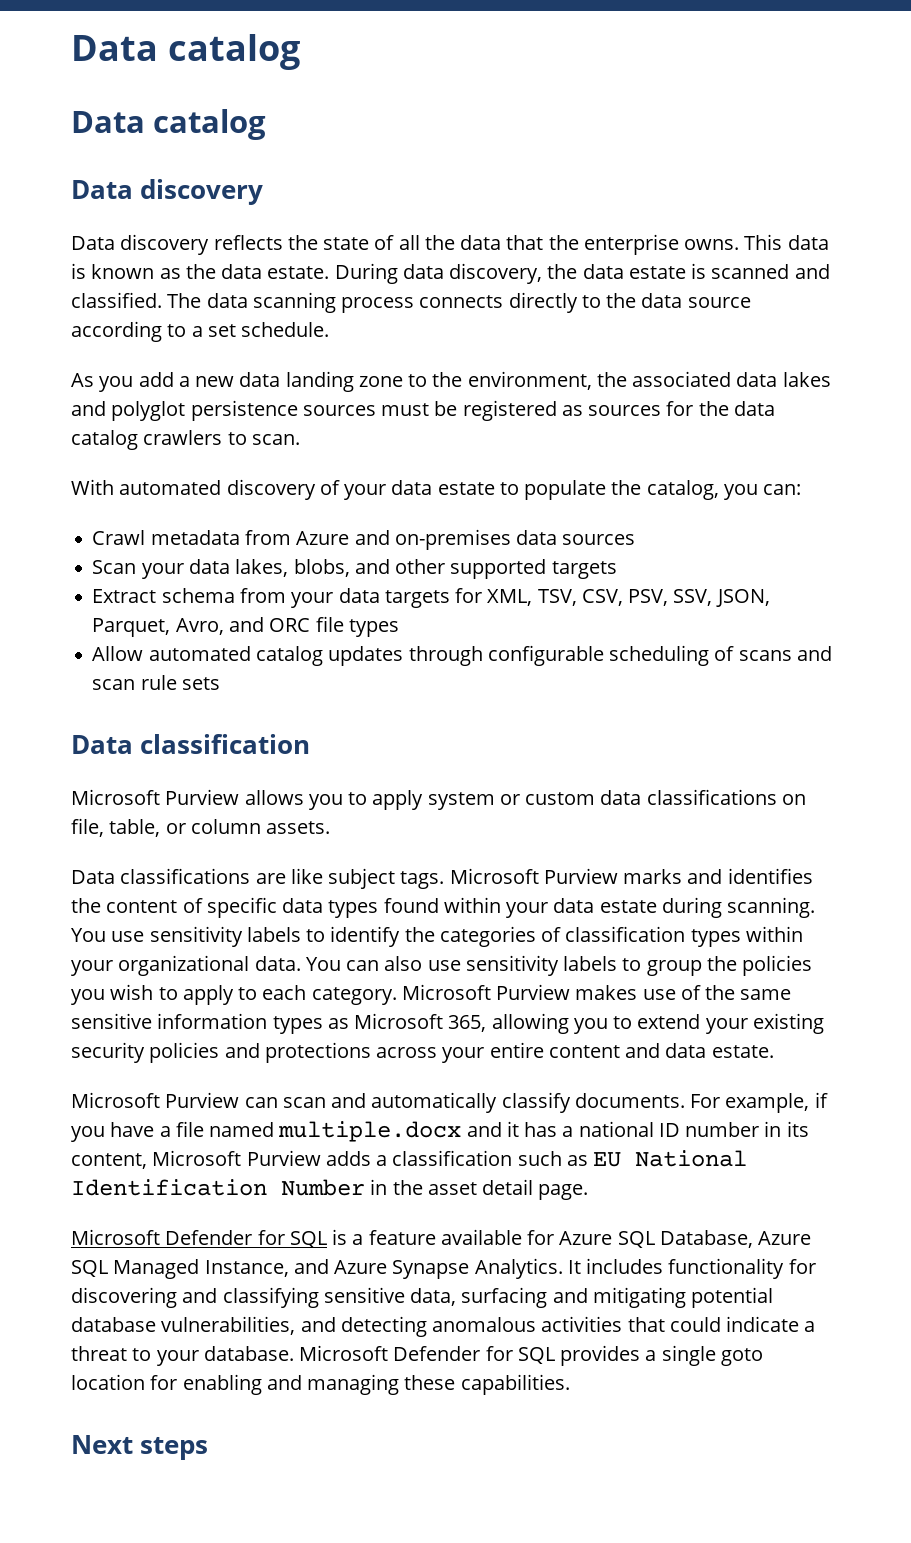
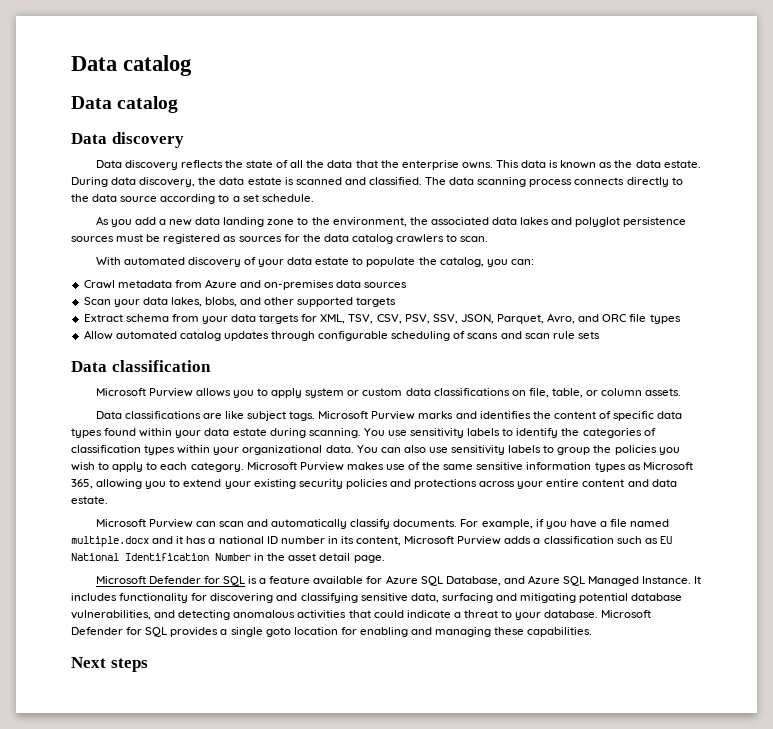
- Microsoft Defender for SQL is a feature available for Azure SQL Database, Azure SQL Managed Instance, and Azure Synapse Analytics.
+ Microsoft Defender for SQL is a feature available for Azure SQL Database, and Azure SQL Managed Instance.

